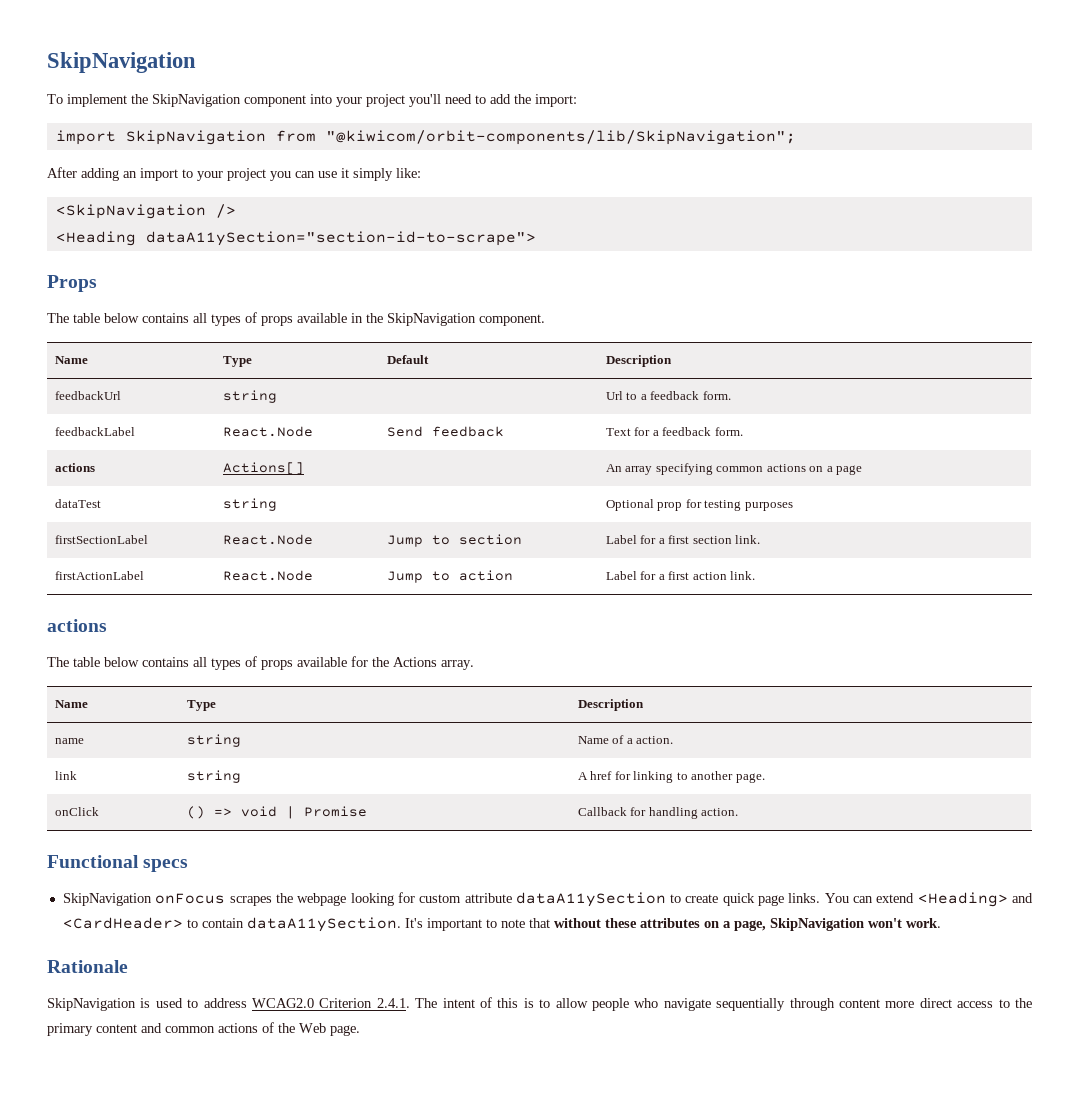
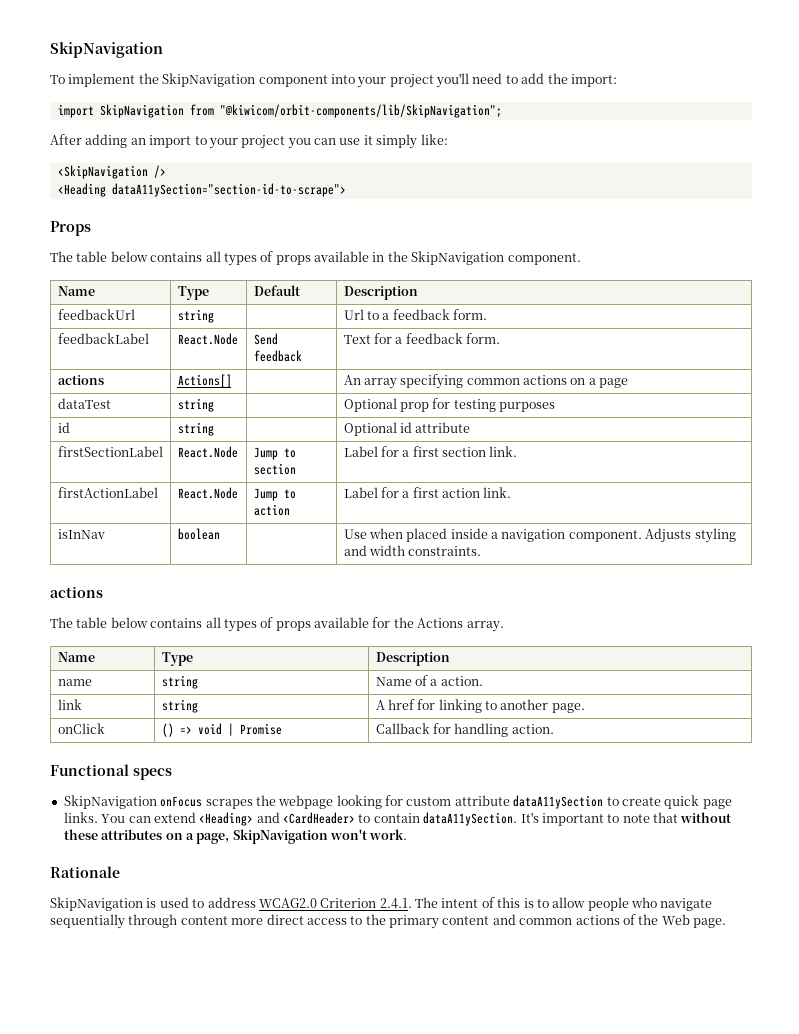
+ id | string | | Optional id attribute
+ isInNav | boolean | | Use when placed inside a navigation component. Adjusts styling and width constraints.

